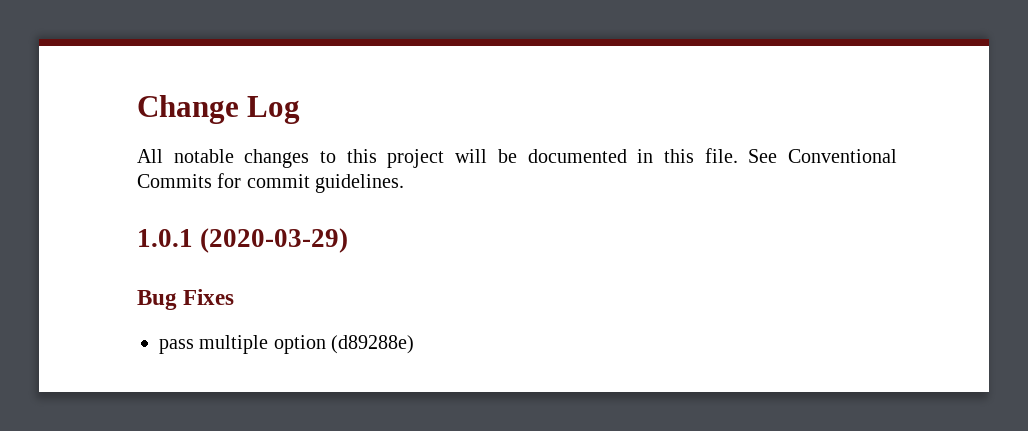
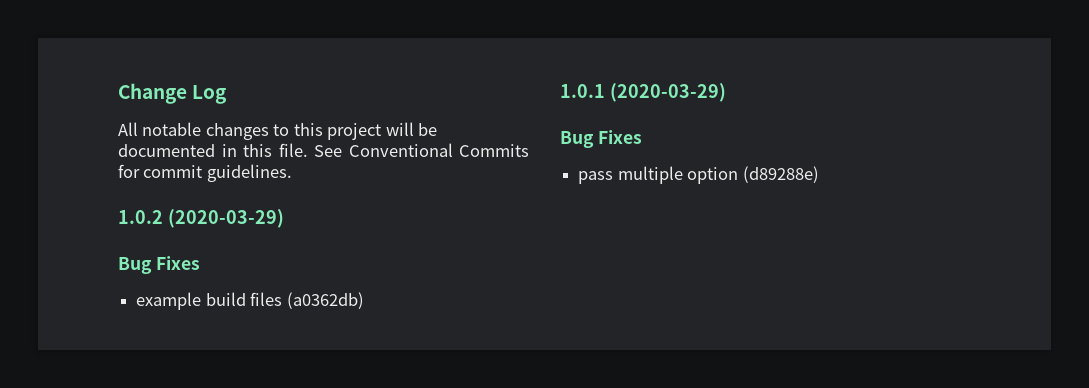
+ 1.0.2 (2020-03-29)
+ Bug Fixes
+ example build files (a0362db)

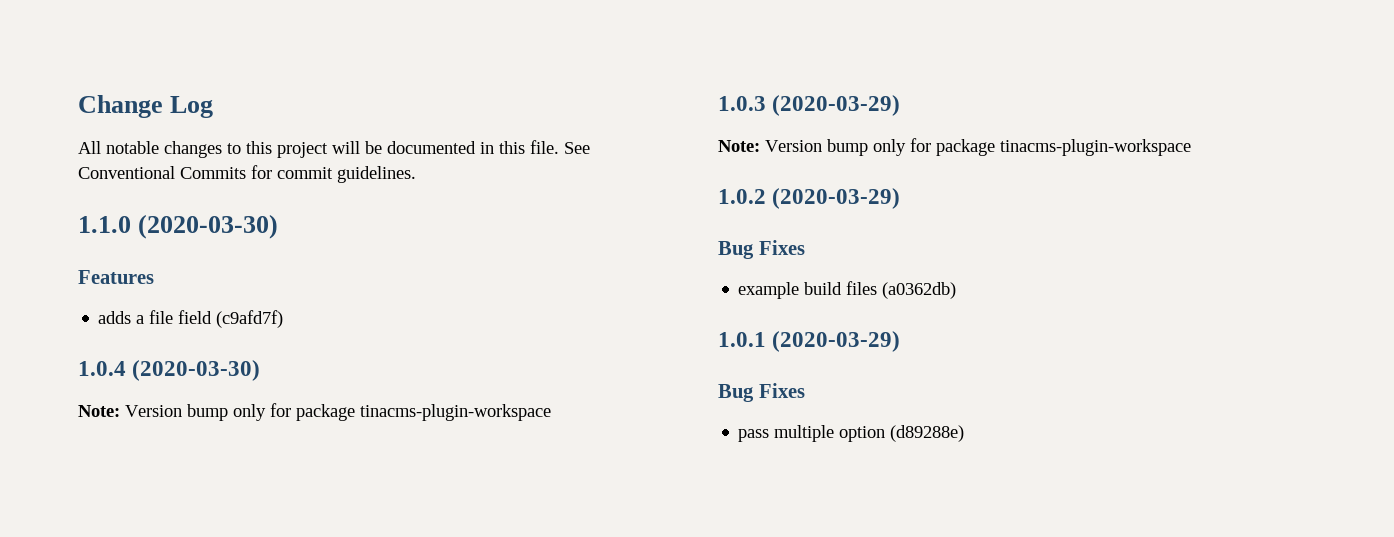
+ 1.1.0 (2020-03-30)
+ Features
+ adds a file field (c9afd7f)
+ 1.0.4 (2020-03-30)
+ Note: Version bump only for package tinacms-plugin-workspace
+ 1.0.3 (2020-03-29)
+ Note: Version bump only for package tinacms-plugin-workspace

